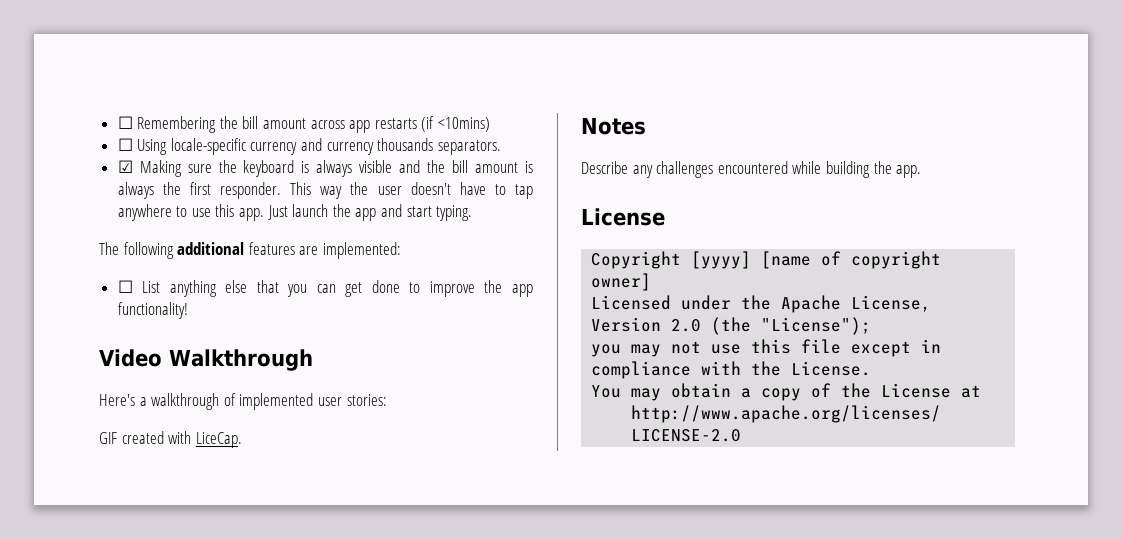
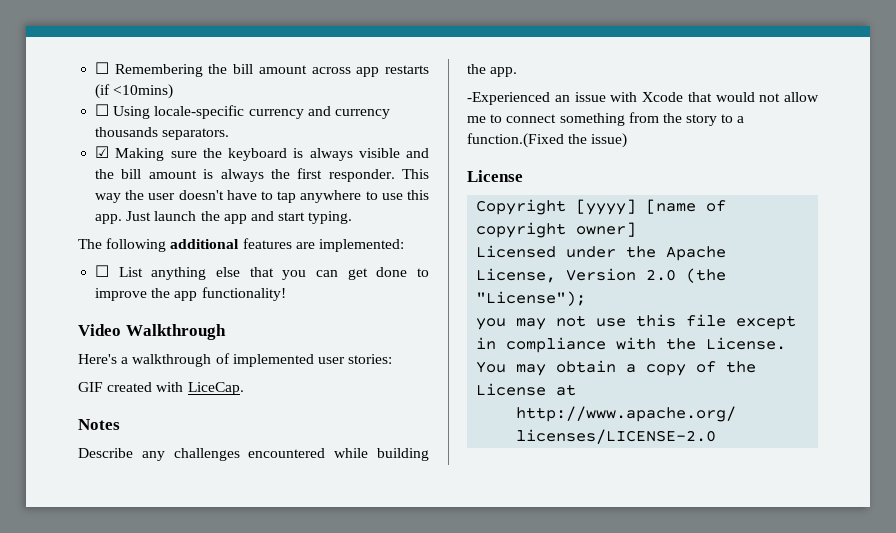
+ -Experienced an issue with Xcode that would not allow me to connect something from the story to a function.(Fixed the issue)

